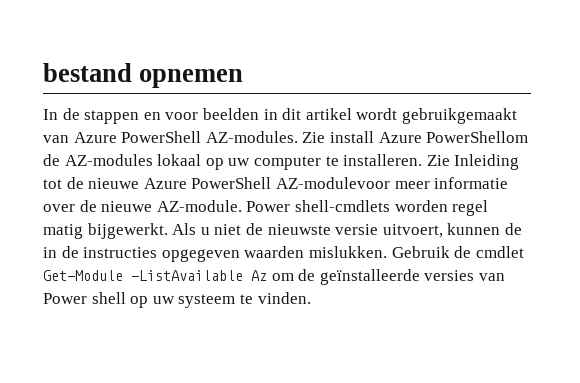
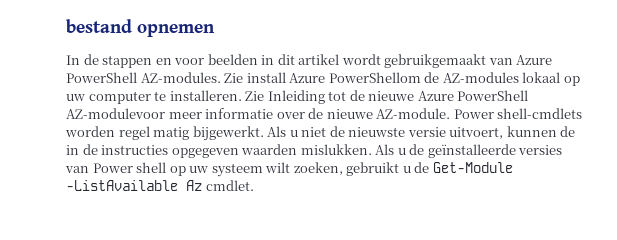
- Gebruik de cmdlet Get-Module -ListAvailable Az om de geïnstalleerde versies van Power shell op uw systeem te vinden.
+ Als u de geïnstalleerde versies van Power shell op uw systeem wilt zoeken, gebruikt u de Get-Module -ListAvailable Az cmdlet.

